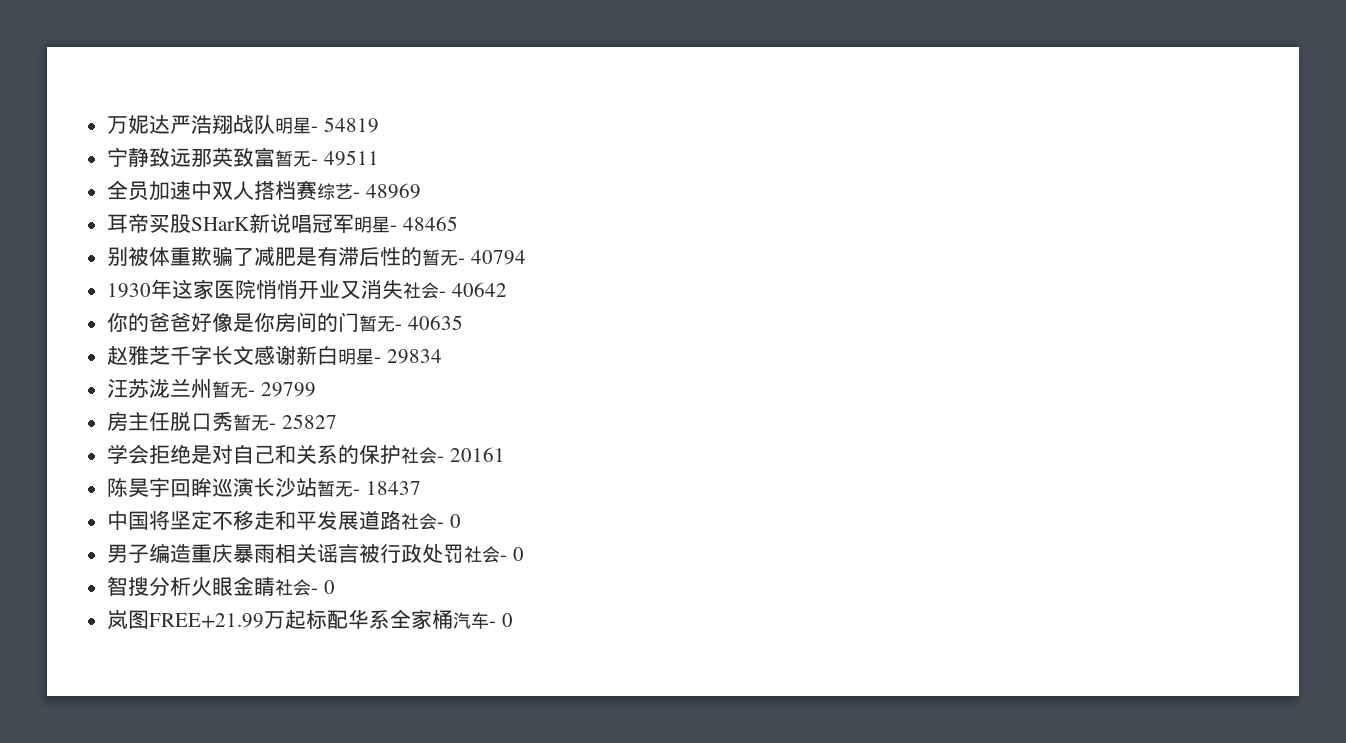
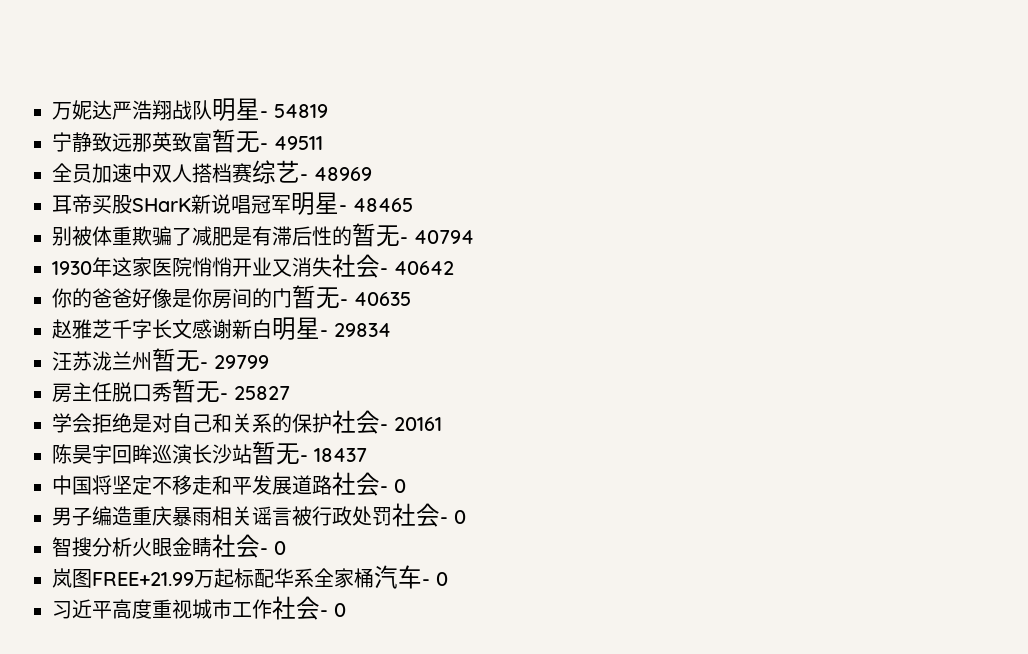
+ 习近平高度重视城市工作社会- 0

